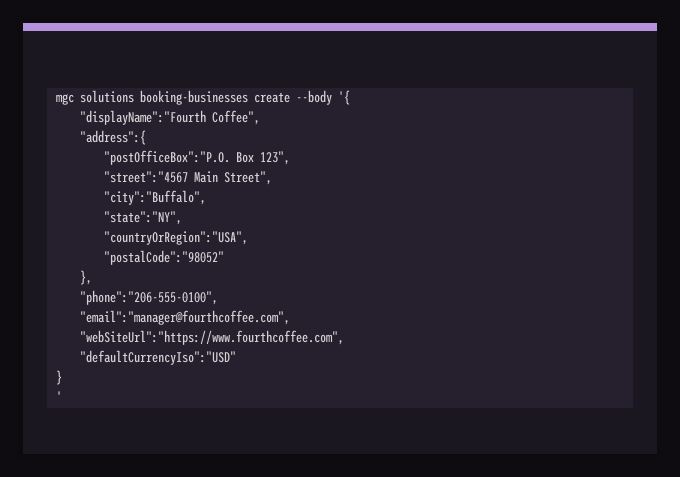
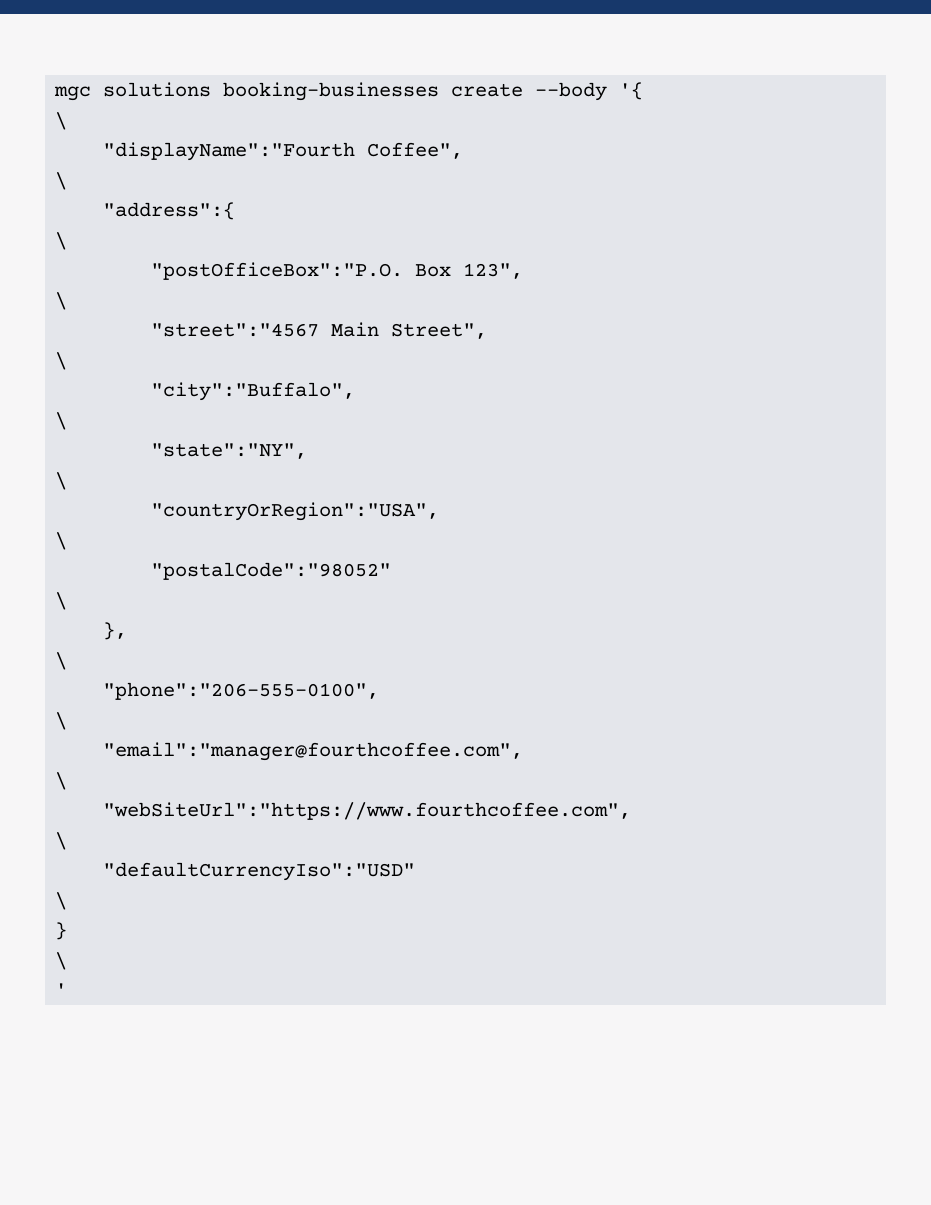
  mgc solutions booking-businesses create --body '{
+ \
  "displayName":"Fourth Coffee",
+ \
  "address":{
+ \
  "postOfficeBox":"P.O. Box 123",
+ \
  "street":"4567 Main Street",
+ \
  "city":"Buffalo",
+ \
  "state":"NY",
+ \
  "countryOrRegion":"USA",
+ \
  "postalCode":"98052"
+ \
  },
+ \
  "phone":"206-555-0100",
+ \
  "email":"manager@fourthcoffee.com",
+ \
  "webSiteUrl":"https://www.fourthcoffee.com",
+ \
  "defaultCurrencyIso":"USD"
+ \
  }
+ \

